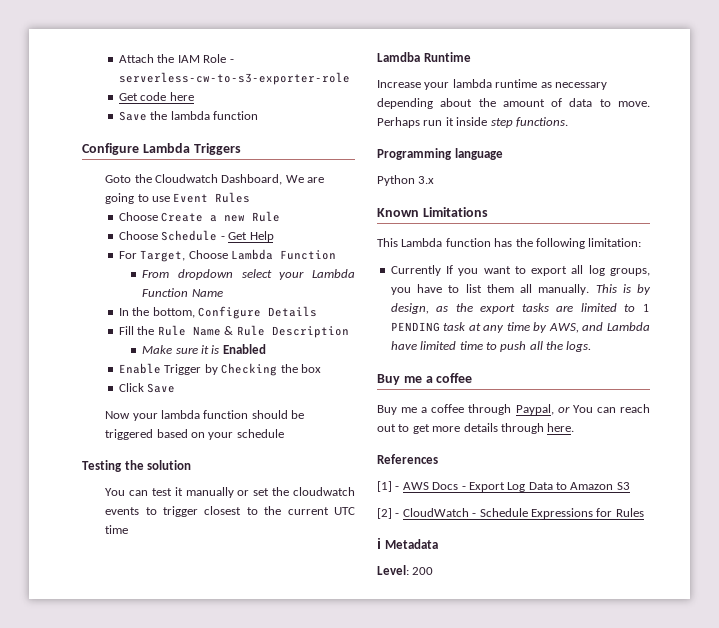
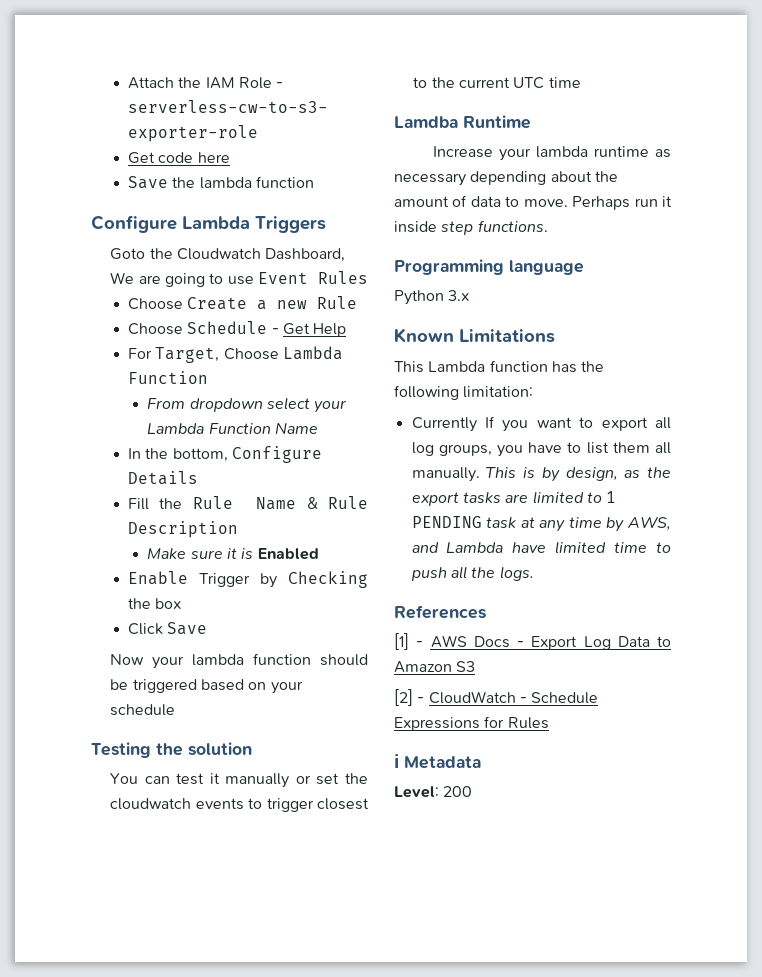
  This is by design, as the export tasks are limited to 1 PENDING task at any time by AWS, and Lambda have limited time to push all the logs.
- Buy me a coffee
- Buy me a coffee through Paypal, or You can reach out to get more details through here.

